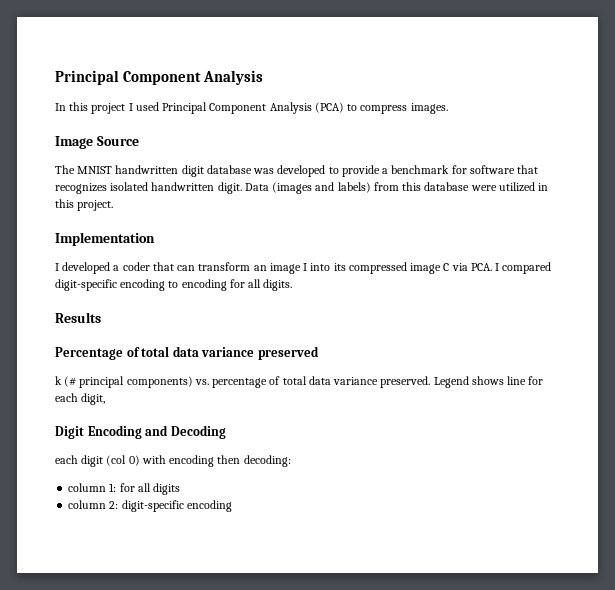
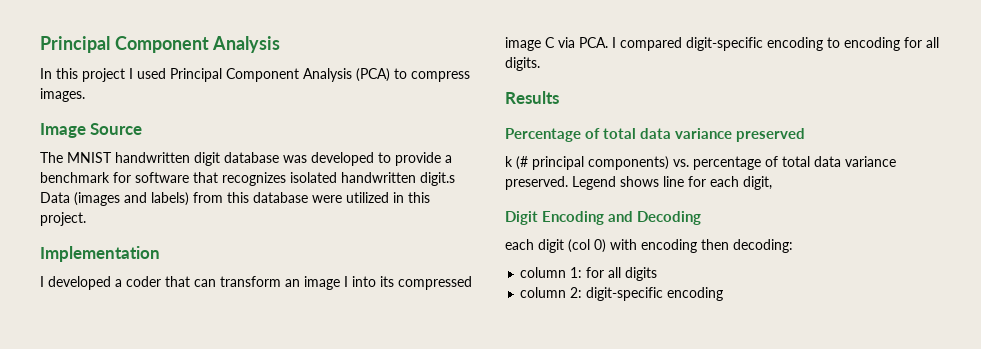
- The MNIST handwritten digit database was developed to provide a benchmark for software that recognizes isolated handwritten digit. Data (images and labels) from this database were utilized in this project.
+ The MNIST handwritten digit database was developed to provide a benchmark for software that recognizes isolated handwritten digit.s Data (images and labels) from this database were utilized in this project.

